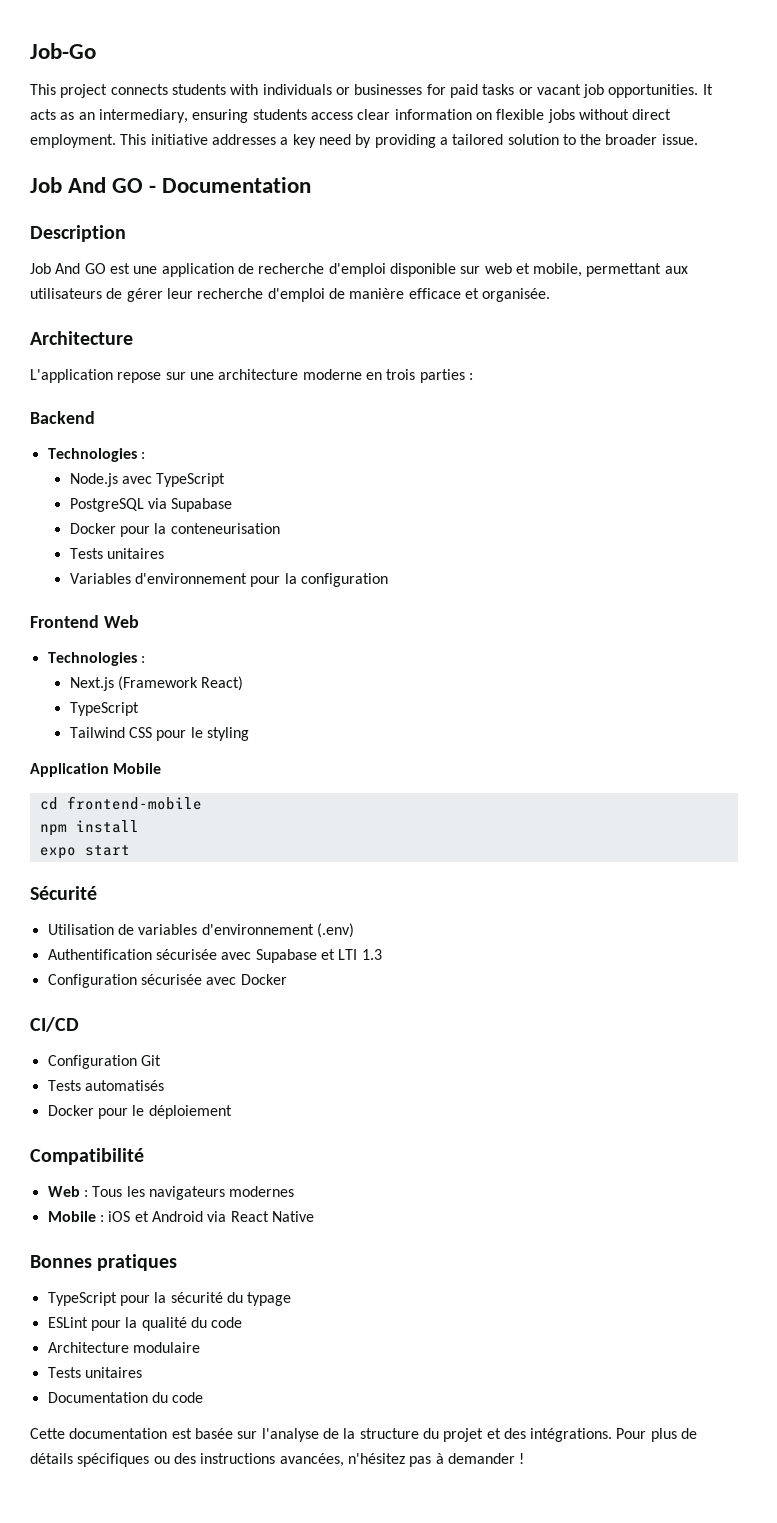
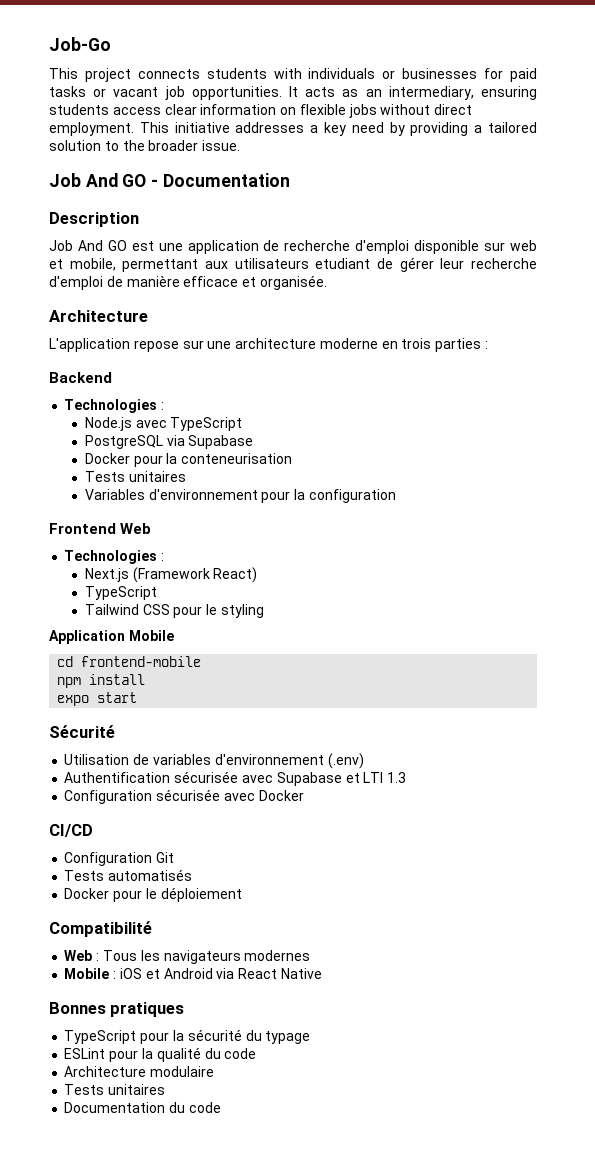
- Job And GO est une application de recherche d'emploi disponible sur web et mobile, permettant aux utilisateurs de gérer leur recherche d'emploi de manière efficace et organisée.
+ Job And GO est une application de recherche d'emploi disponible sur web et mobile, permettant aux utilisateurs etudiant de gérer leur recherche d'emploi de manière efficace et organisée.
- Cette documentation est basée sur l'analyse de la structure du projet et des intégrations. Pour plus de détails spécifiques ou des instructions avancées, n'hésitez pas à demander !

